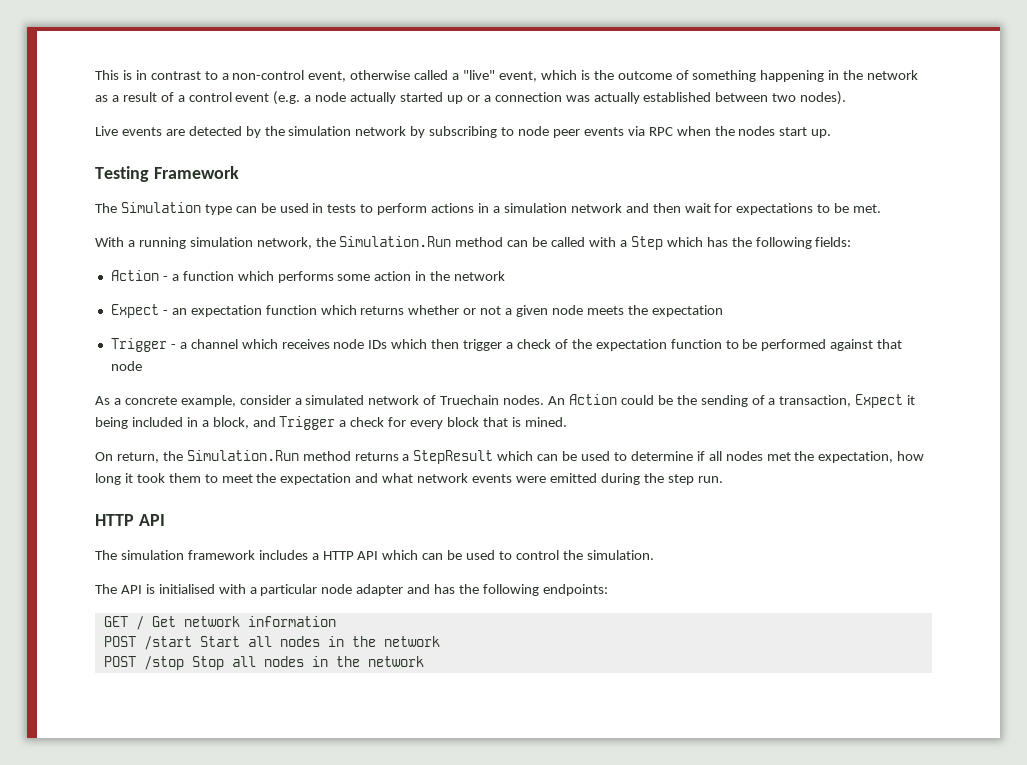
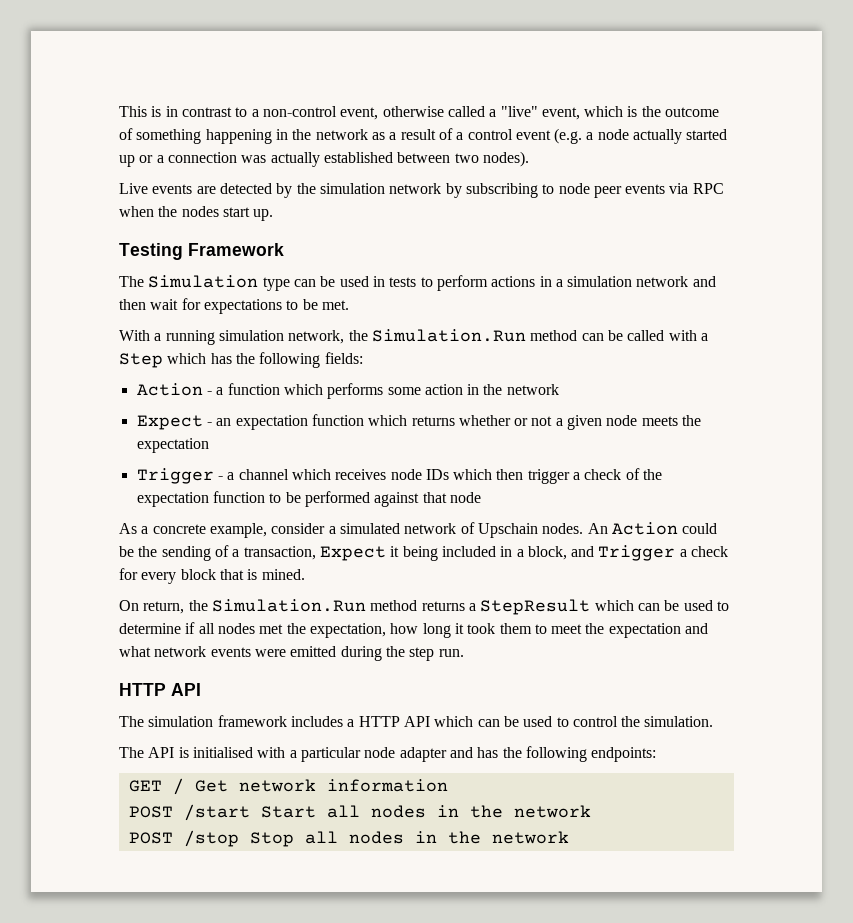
- As a concrete example, consider a simulated network of Truechain nodes.
+ As a concrete example, consider a simulated network of Upschain nodes.

